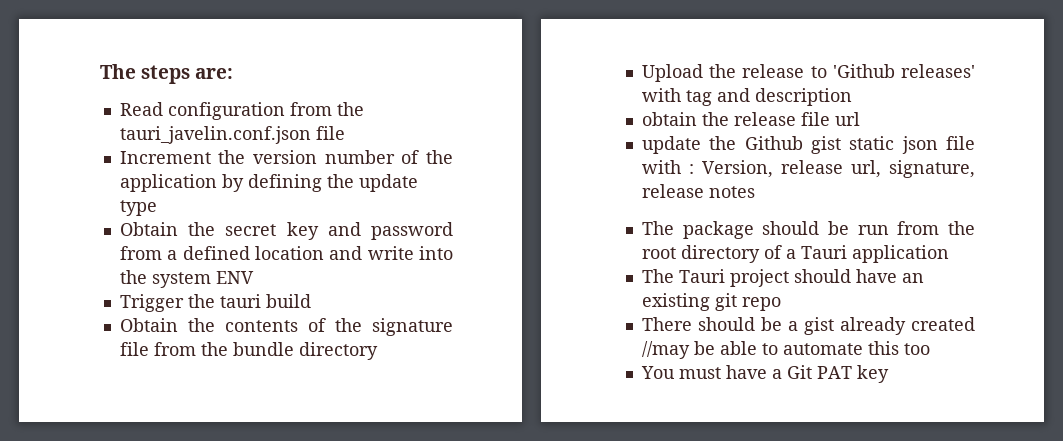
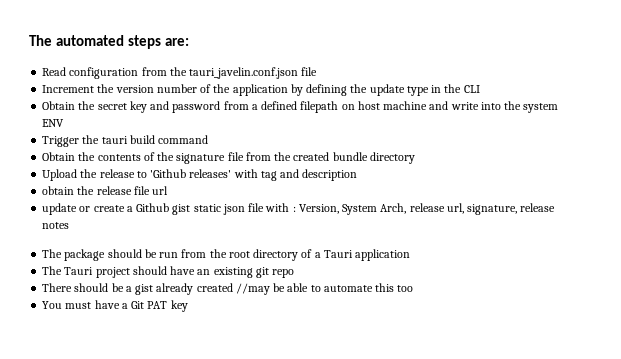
- The steps are:
+ The automated steps are:
- Increment the version number of the application by defining the update type
+ Increment the version number of the application by defining the update type in the CLI
- Obtain the secret key and password from a defined location and write into the system ENV
+ Obtain the secret key and password from a defined filepath on host machine and write into the system ENV
- Trigger the tauri build
+ Trigger the tauri build command
- Obtain the contents of the signature file from the bundle directory
+ Obtain the contents of the signature file from the created bundle directory
- update the Github gist static json file with : Version, release url, signature, release notes
+ update or create a Github gist static json file with : Version, System Arch, release url, signature, release notes

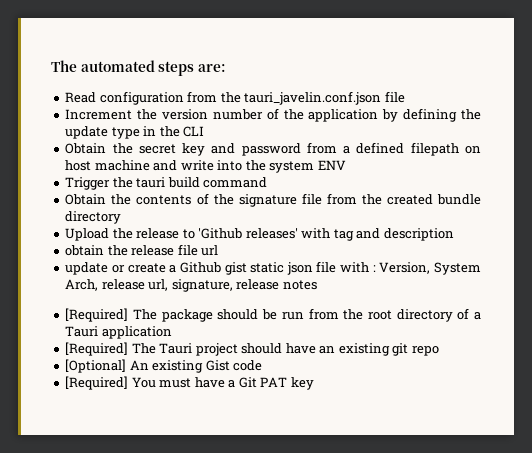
- The package should be run from the root directory of a Tauri application
+ [Required] The package should be run from the root directory of a Tauri application
- The Tauri project should have an existing git repo
+ [Required] The Tauri project should have an existing git repo
- There should be a gist already created //may be able to automate this too
- You must have a Git PAT key
+ [Optional] An existing Gist code
+ [Required] You must have a Git PAT key

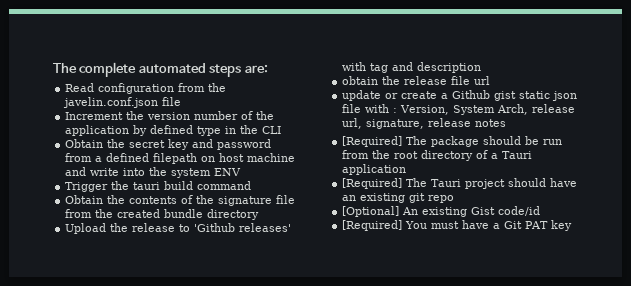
- The automated steps are:
+ The complete automated steps are:
- Read configuration from the tauri_javelin.conf.json file
+ Read configuration from the javelin.conf.json file
- Increment the version number of the application by defining the update type in the CLI
+ Increment the version number of the application by defined type in the CLI
- [Optional] An existing Gist code
+ [Optional] An existing Gist code/id

